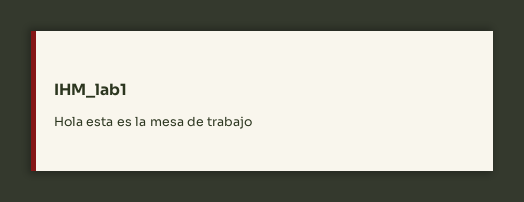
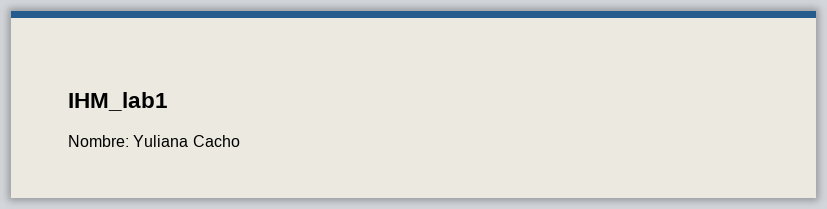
- Hola esta es la mesa de trabajo
+ Nombre: Yuliana Cacho

